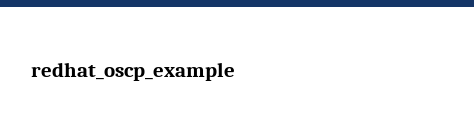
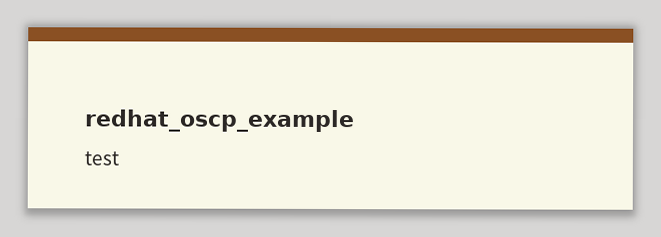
+ test

